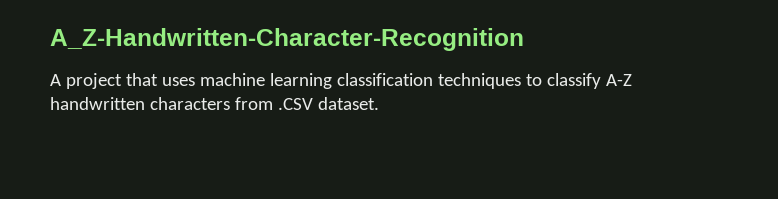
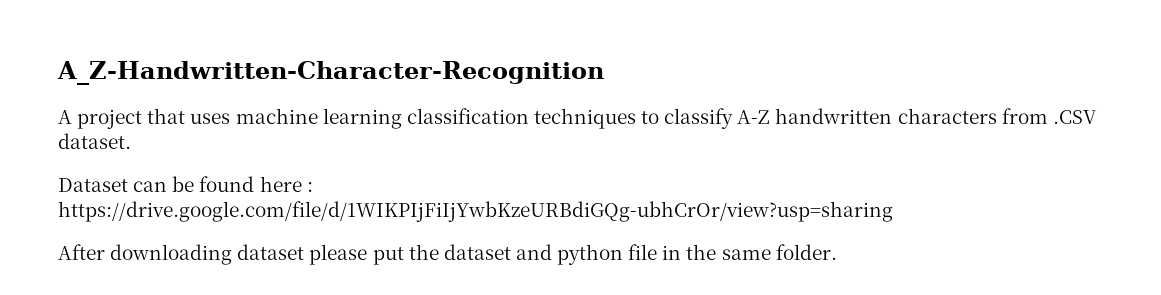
+ Dataset can be found here : https://drive.google.com/file/d/1WIKPIjFiIjYwbKzeURBdiGQg-ubhCrOr/view?usp=sharing
+ After downloading dataset please put the dataset and python file in the same folder.

